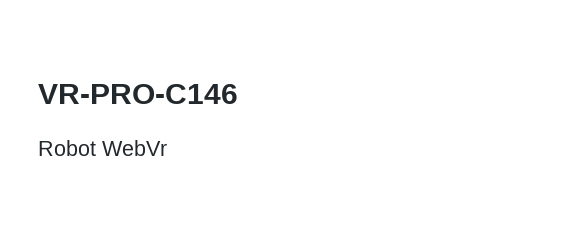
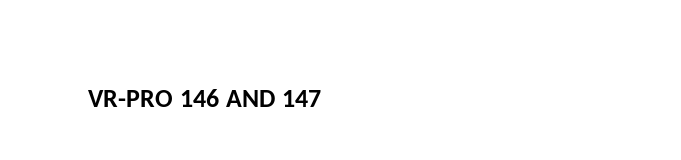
- VR-PRO-C146
- Robot WebVr
+ VR-PRO 146 AND 147

